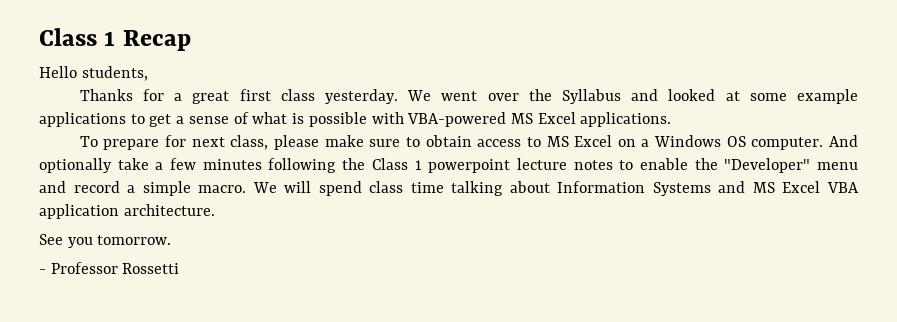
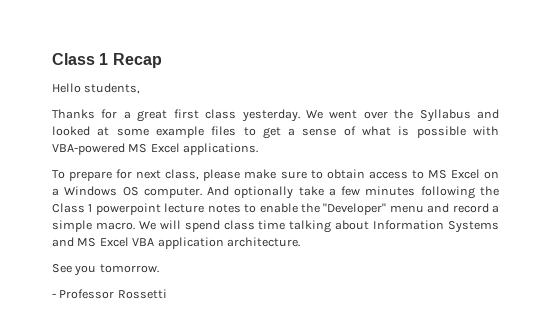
- We went over the Syllabus and looked at some example applications to get a sense of what is possible with VBA-powered MS Excel applications.
+ We went over the Syllabus and looked at some example files to get a sense of what is possible with VBA-powered MS Excel applications.

